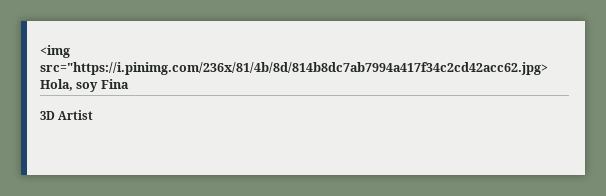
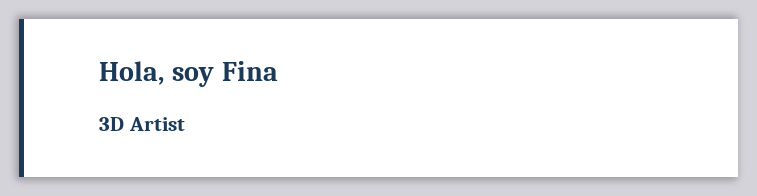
- <img src="https://i.pinimg.com/236x/81/4b/8d/814b8dc7ab7994a417f34c2cd42acc62.jpg> Hola, soy Fina
+ Hola, soy Fina

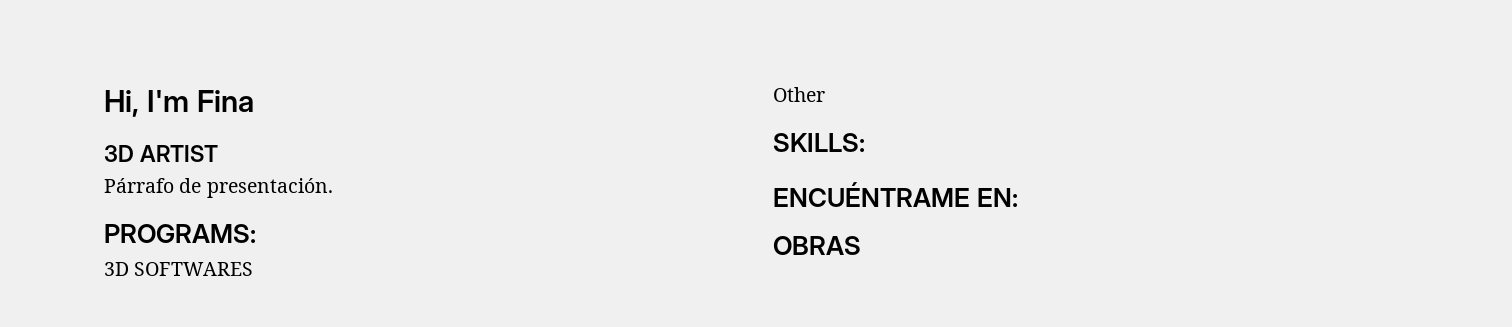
- Hola, soy Fina
+ Hi, I'm Fina
- 3D Artist
+ 3D ARTIST
+ Párrafo de presentación.
+ PROGRAMS:
+ 3D SOFTWARES
+ Other
+ SKILLS:
+ ENCUÉNTRAME EN:
+ OBRAS

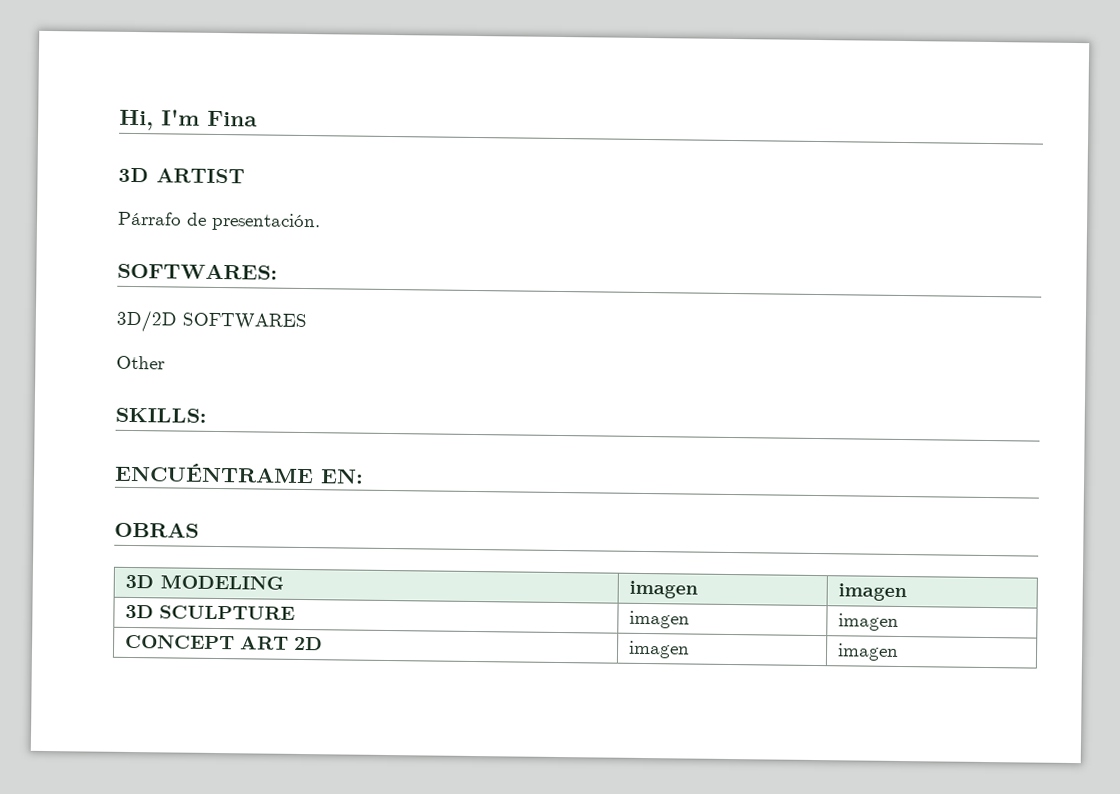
- PROGRAMS:
- 3D SOFTWARES
+ SOFTWARES:
+ 3D/2D SOFTWARES
+ 3D MODELING | imagen | imagen
+ 3D SCULPTURE | imagen | imagen
+ CONCEPT ART 2D | imagen | imagen

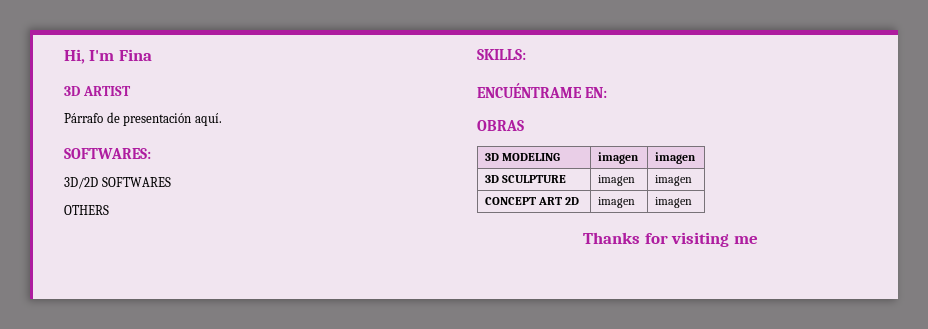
- Párrafo de presentación.
+ Párrafo de presentación aquí.
- Other
+ OTHERS
+ Thanks for visiting me

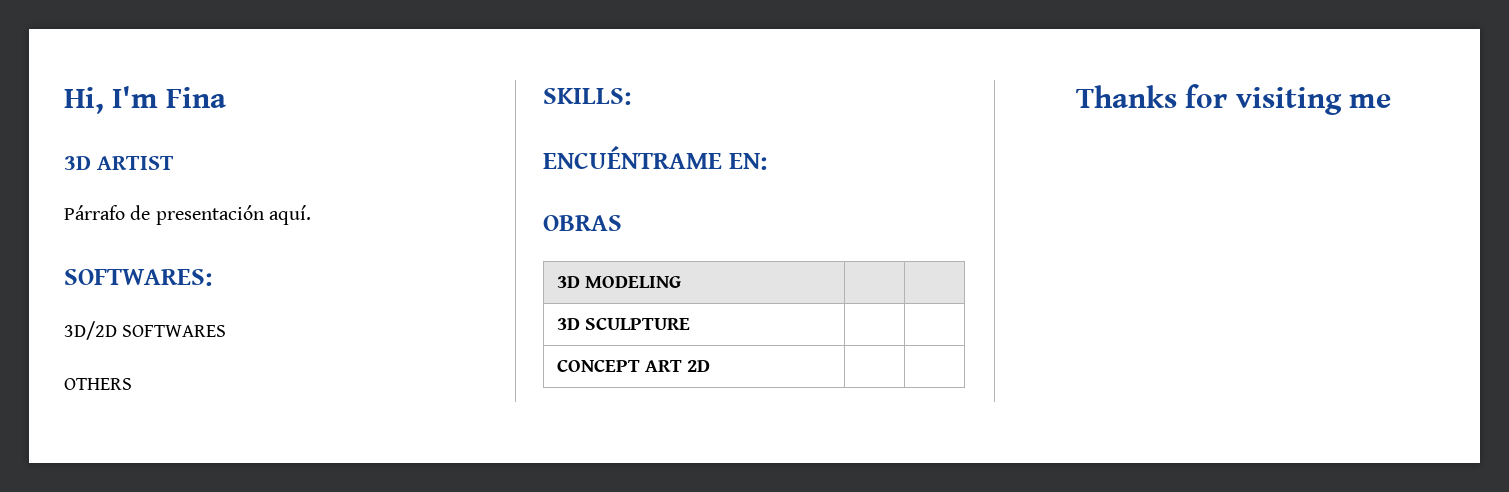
- 3D MODELING | imagen | imagen
+ 3D MODELING | |
- 3D SCULPTURE | imagen | imagen
+ 3D SCULPTURE | |
- CONCEPT ART 2D | imagen | imagen
+ CONCEPT ART 2D | |

